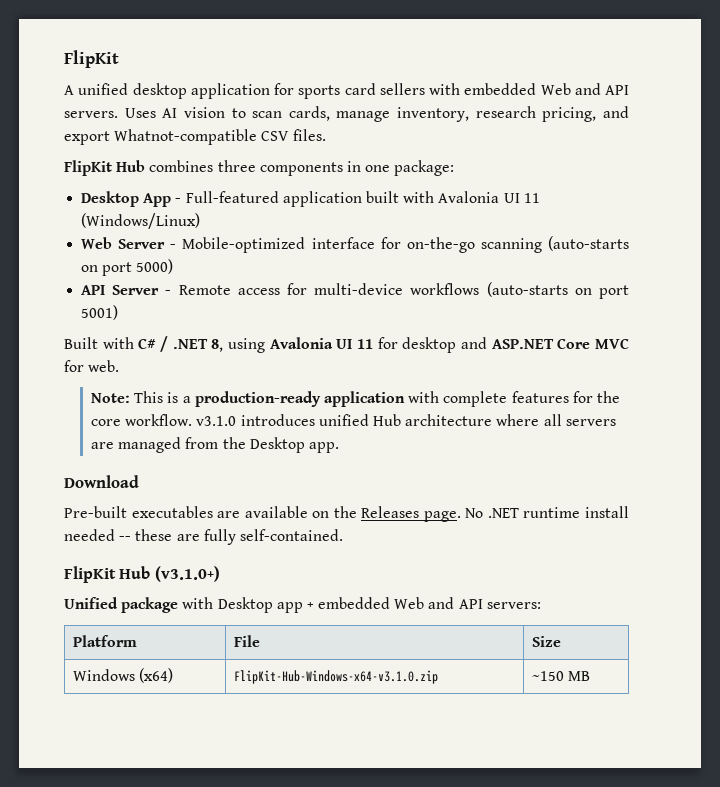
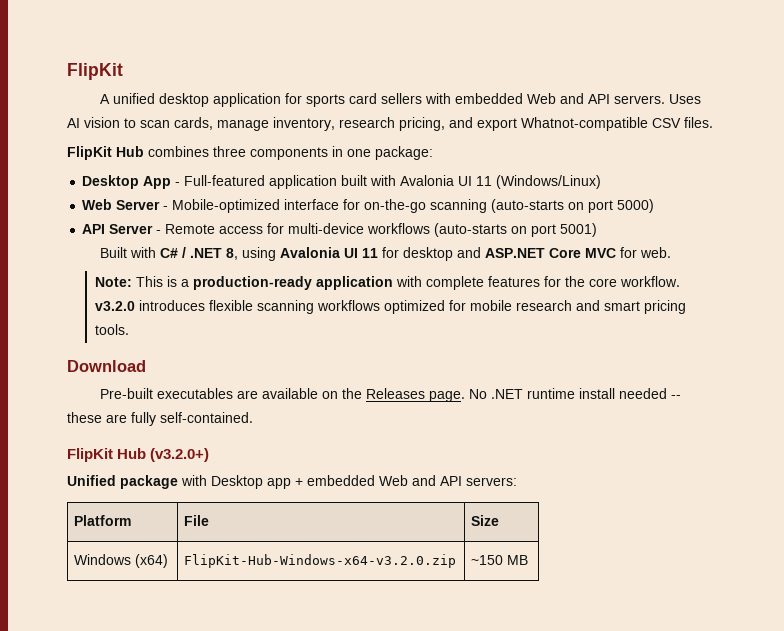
- Note: This is a production-ready application with complete features for the core workflow. v3.1.0 introduces unified Hub architecture where all servers are managed from the Desktop app.
+ Note: This is a production-ready application with complete features for the core workflow. v3.2.0 introduces flexible scanning workflows optimized for mobile research and smart pricing tools.
- FlipKit Hub (v3.1.0+)
+ FlipKit Hub (v3.2.0+)
- Windows (x64) | FlipKit-Hub-Windows-x64-v3.1.0.zip | ~150 MB
+ Windows (x64) | FlipKit-Hub-Windows-x64-v3.2.0.zip | ~150 MB

